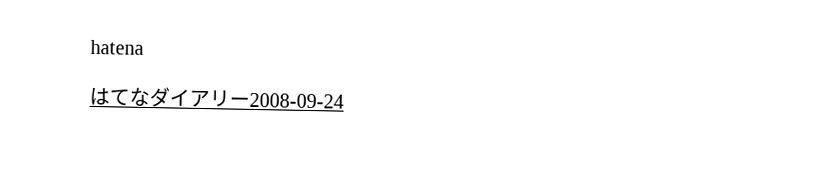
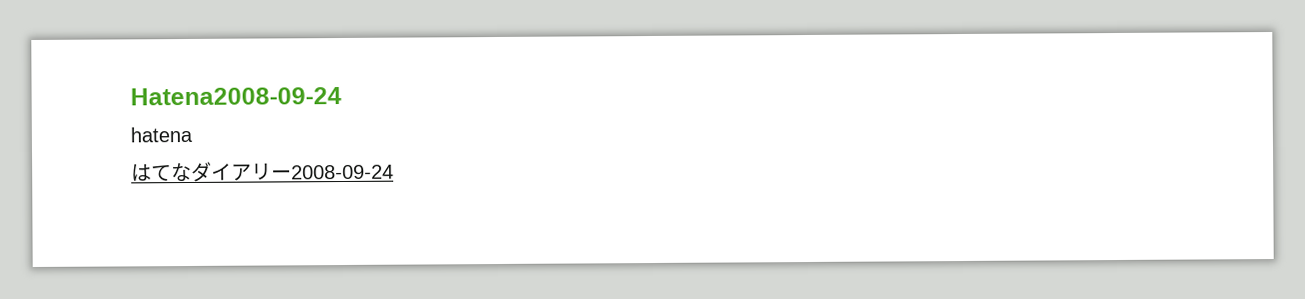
+ Hatena2008-09-24

